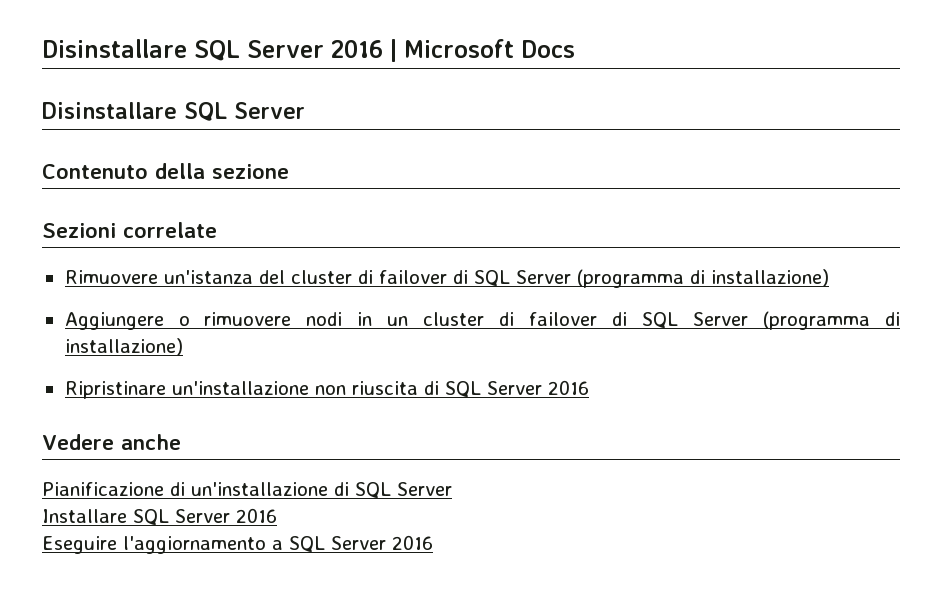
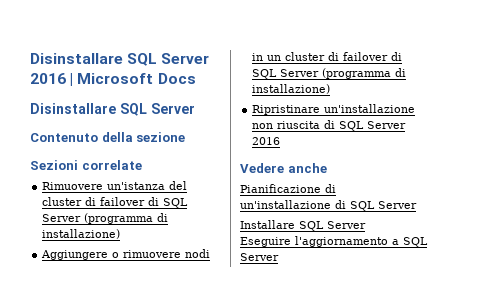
- Installare SQL Server 2016
+ Installare SQL Server
- Eseguire l'aggiornamento a SQL Server 2016
+ Eseguire l'aggiornamento a SQL Server

